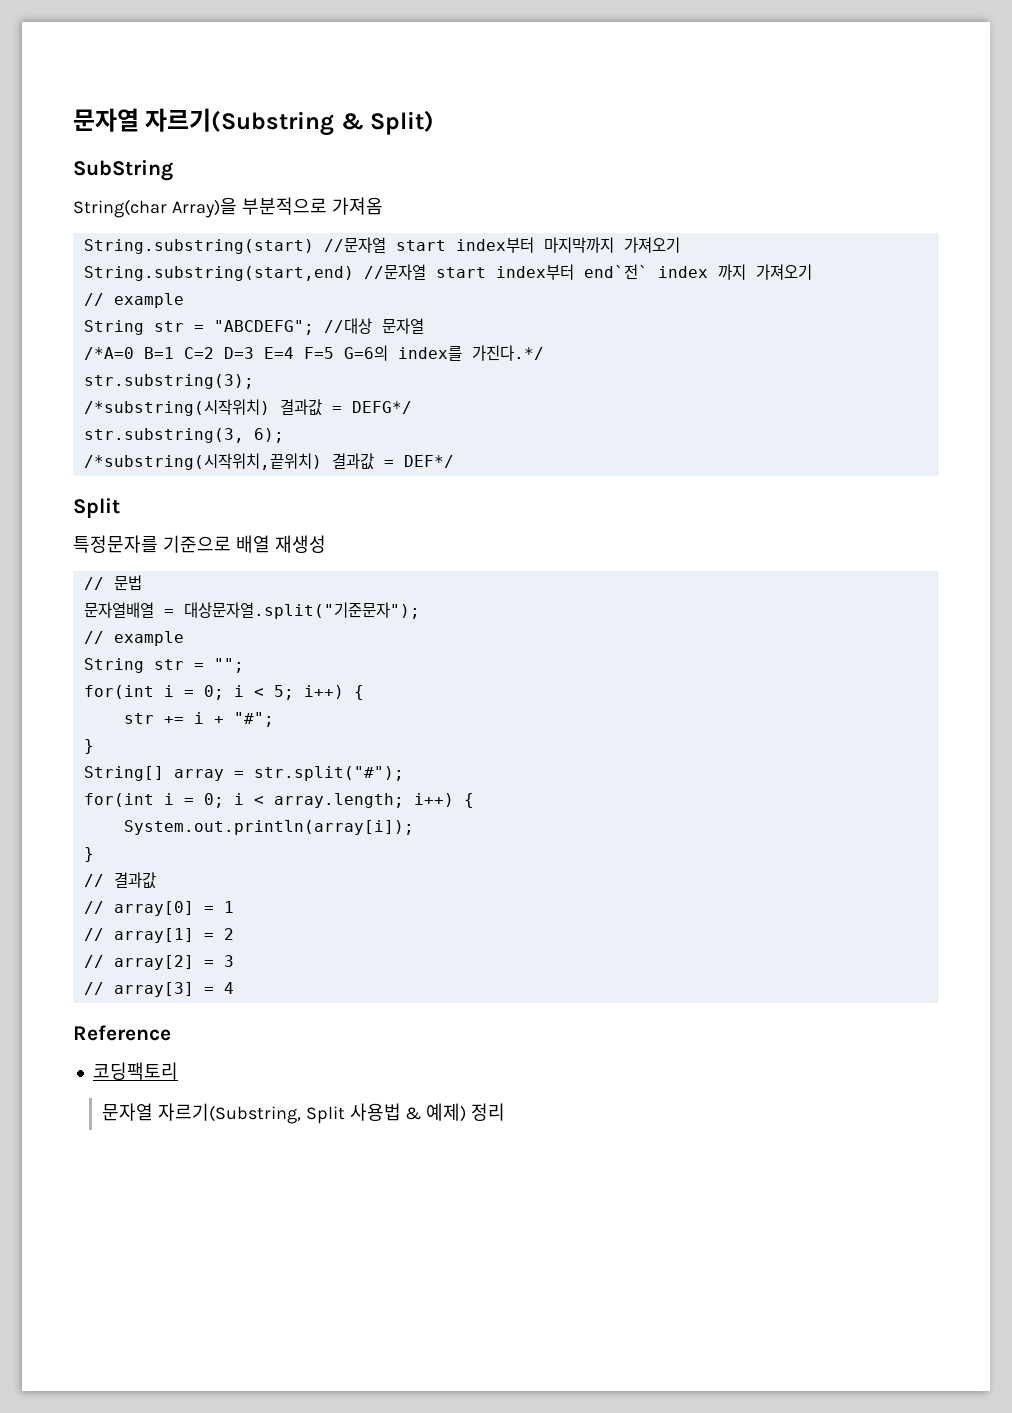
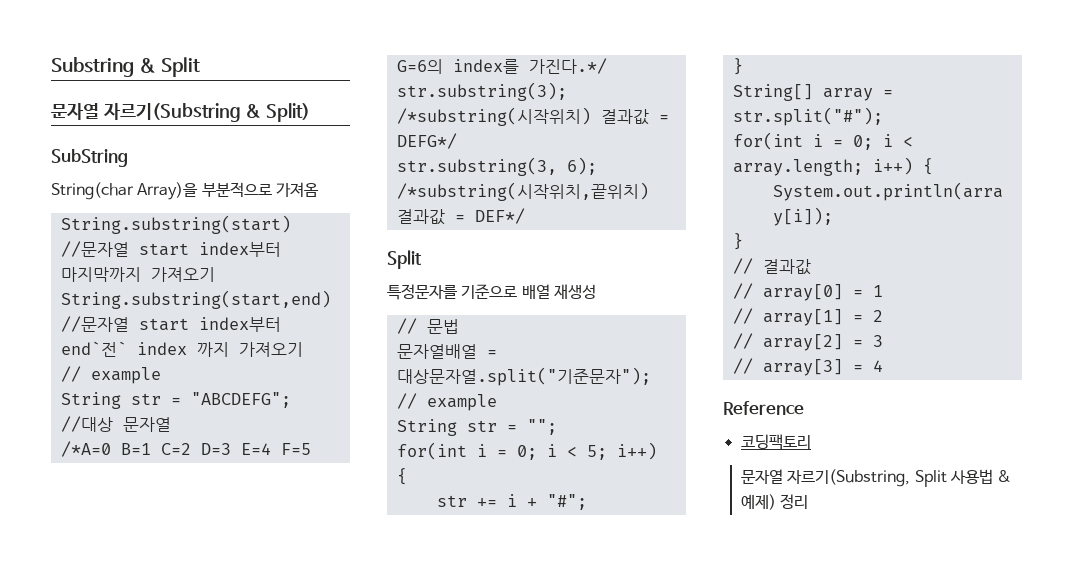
+ Substring & Split

